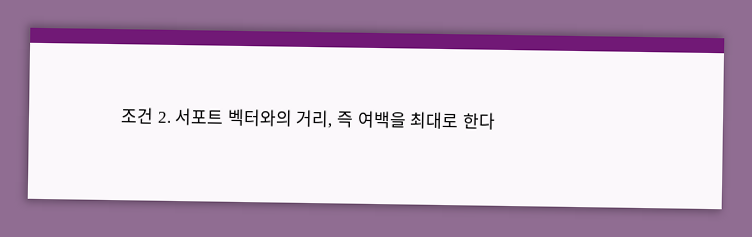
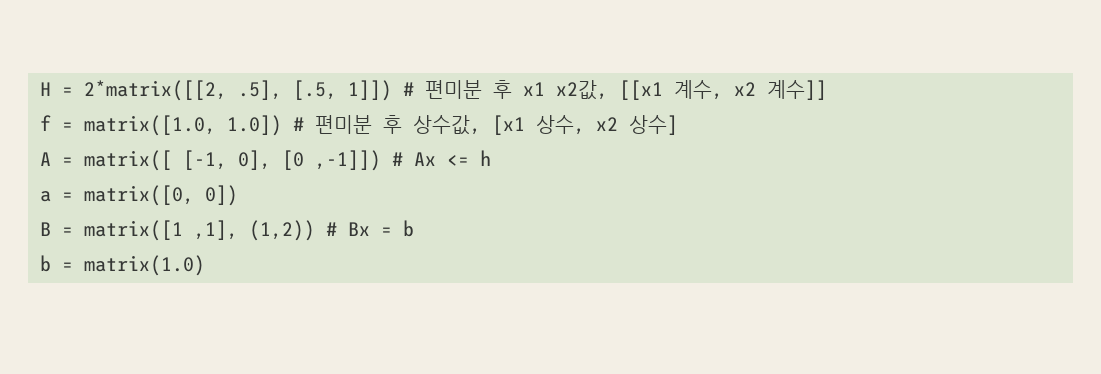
- 조건 2. 서포트 벡터와의 거리, 즉 여백을 최대로 한다
+ H = 2*matrix([[2, .5], [.5, 1]]) # 편미분 후 x1 x2값, [[x1 계수, x2 계수]]
+ f = matrix([1.0, 1.0]) # 편미분 후 상수값, [x1 상수, x2 상수]
+ A = matrix([ [-1, 0], [0 ,-1]]) # Ax <= h
+ a = matrix([0, 0])
+ B = matrix([1 ,1], (1,2)) # Bx = b
+ b = matrix(1.0)

